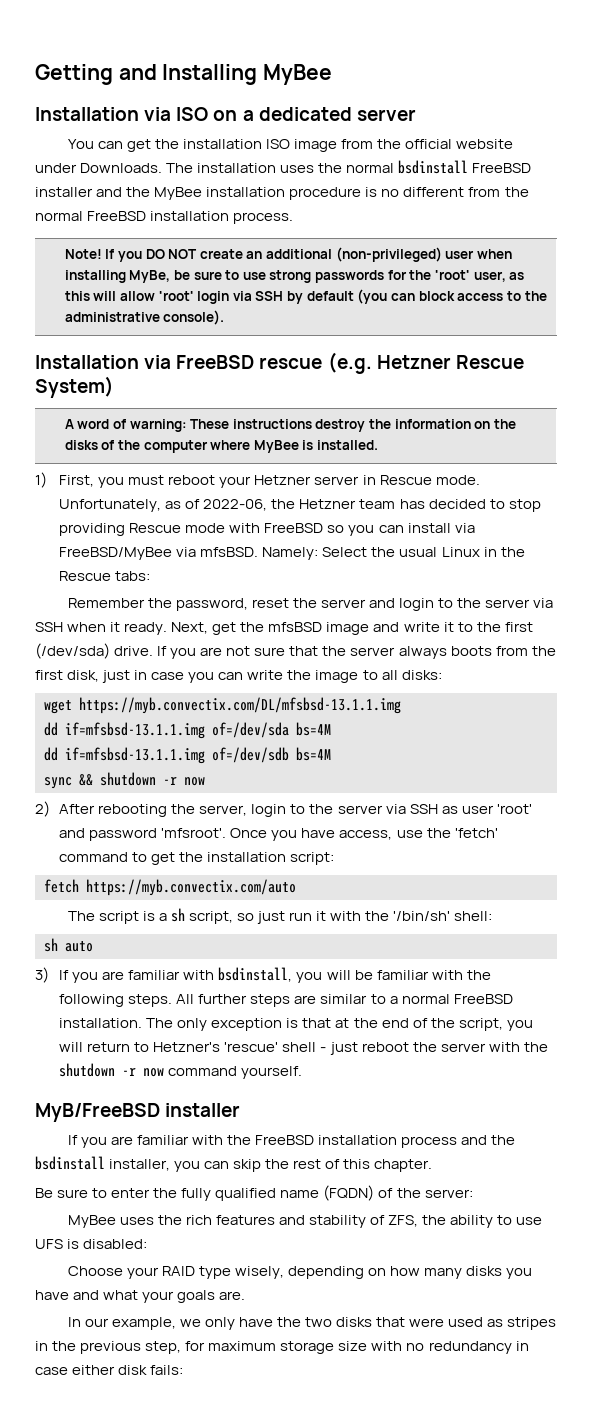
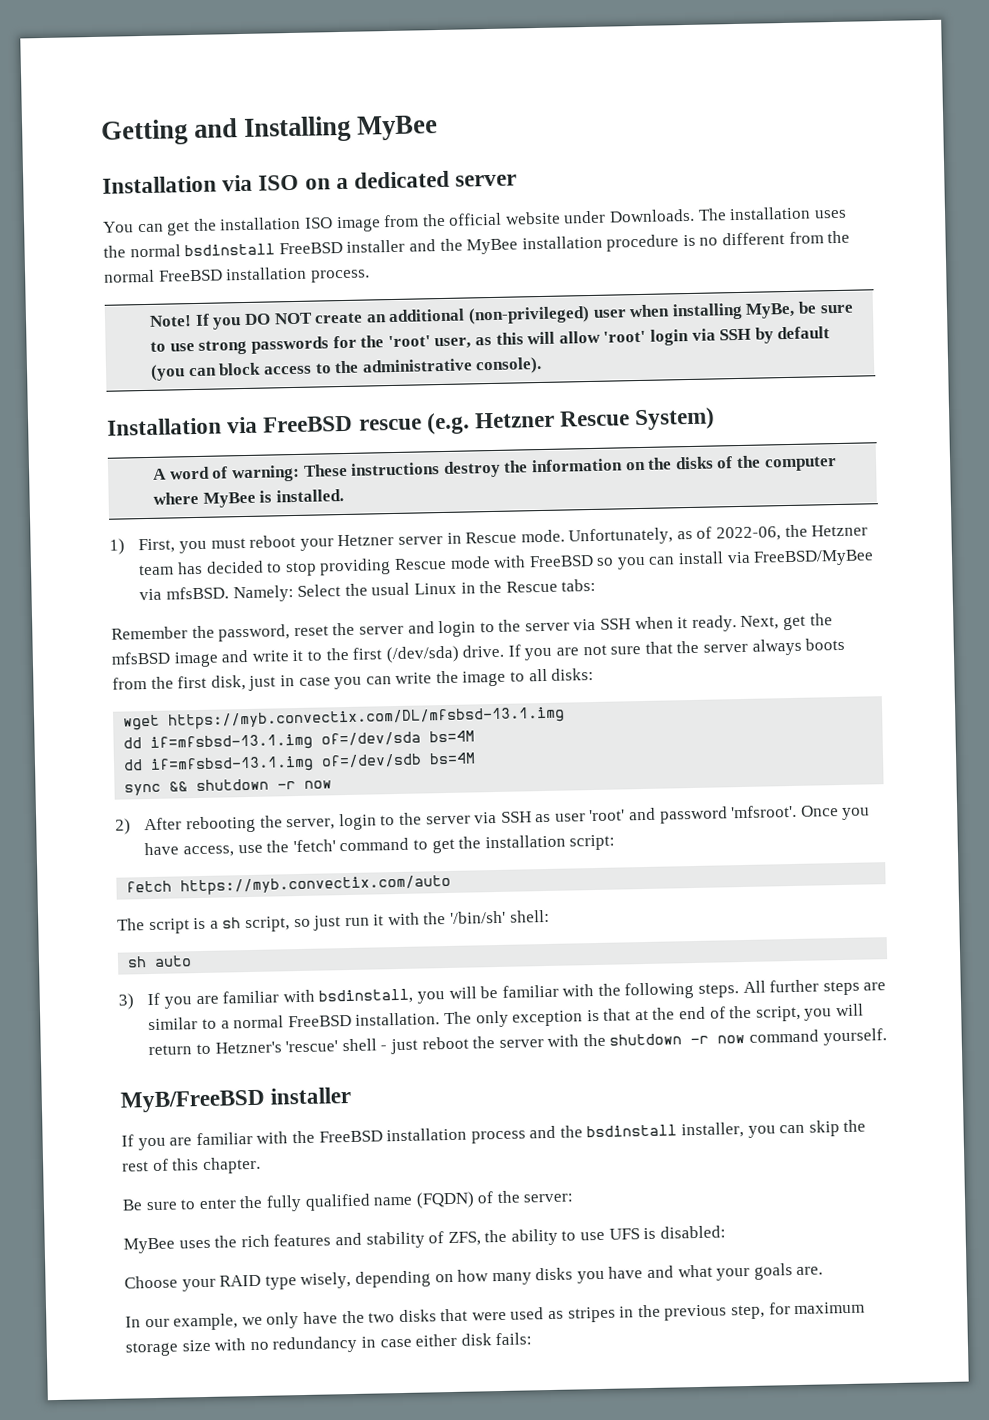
- wget https://myb.convectix.com/DL/mfsbsd-13.1.1.img
- dd if=mfsbsd-13.1.1.img of=/dev/sda bs=4M
+ wget https://myb.convectix.com/DL/mfsbsd-13.1.img
+ dd if=mfsbsd-13.1.img of=/dev/sda bs=4M
- dd if=mfsbsd-13.1.1.img of=/dev/sdb bs=4M
+ dd if=mfsbsd-13.1.img of=/dev/sdb bs=4M

